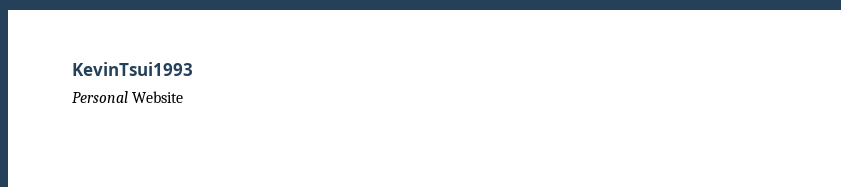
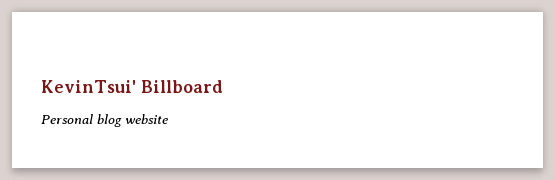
- KevinTsui1993
+ KevinTsui' Billboard
- Personal Website
+ Personal blog website

